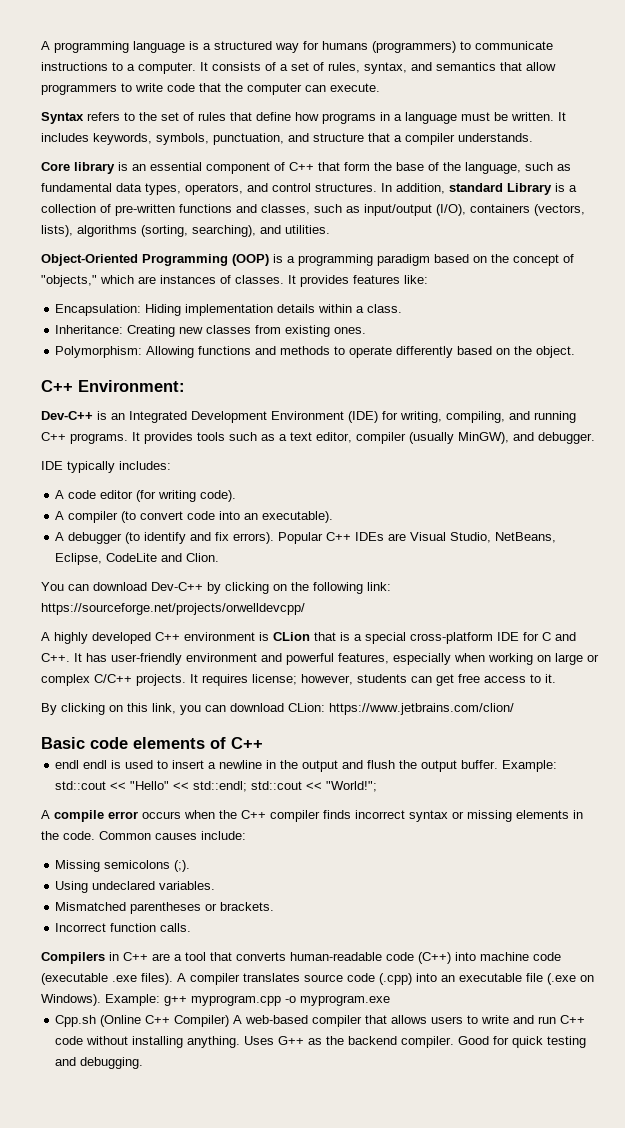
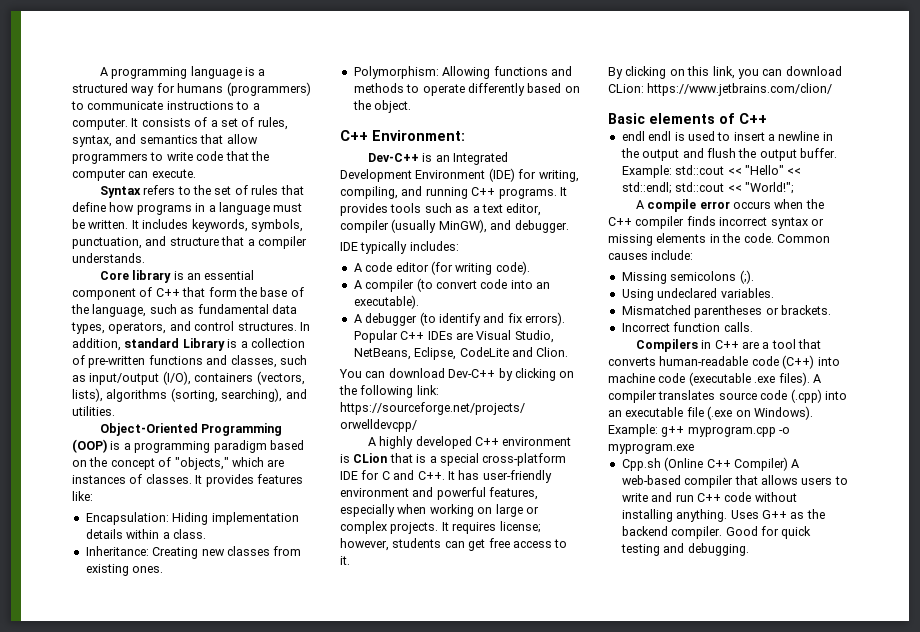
- A highly developed C++ environment is CLion that is a special cross-platform IDE for C and C++. It has user-friendly environment and powerful features, especially when working on large or complex C/C++ projects.
+ A highly developed C++ environment is CLion that is a special cross-platform IDE for C and C++. It has user-friendly environment and powerful features, especially when working on large or complex projects.
- Basic code elements of C++
+ Basic elements of C++

